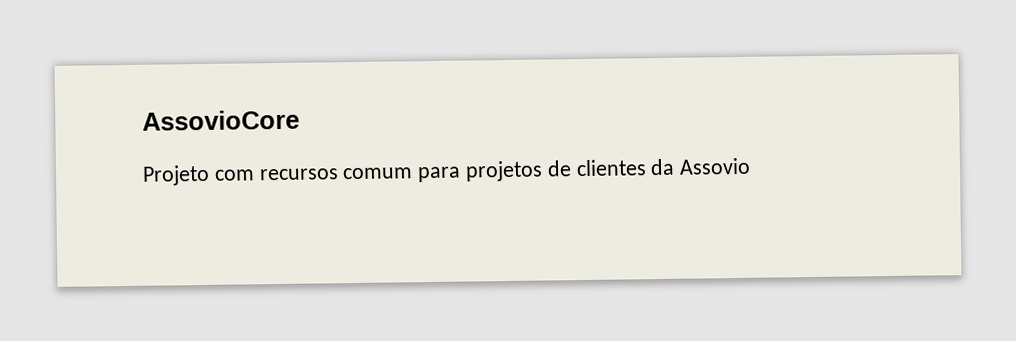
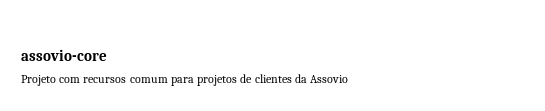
- AssovioCore
+ assovio-core

